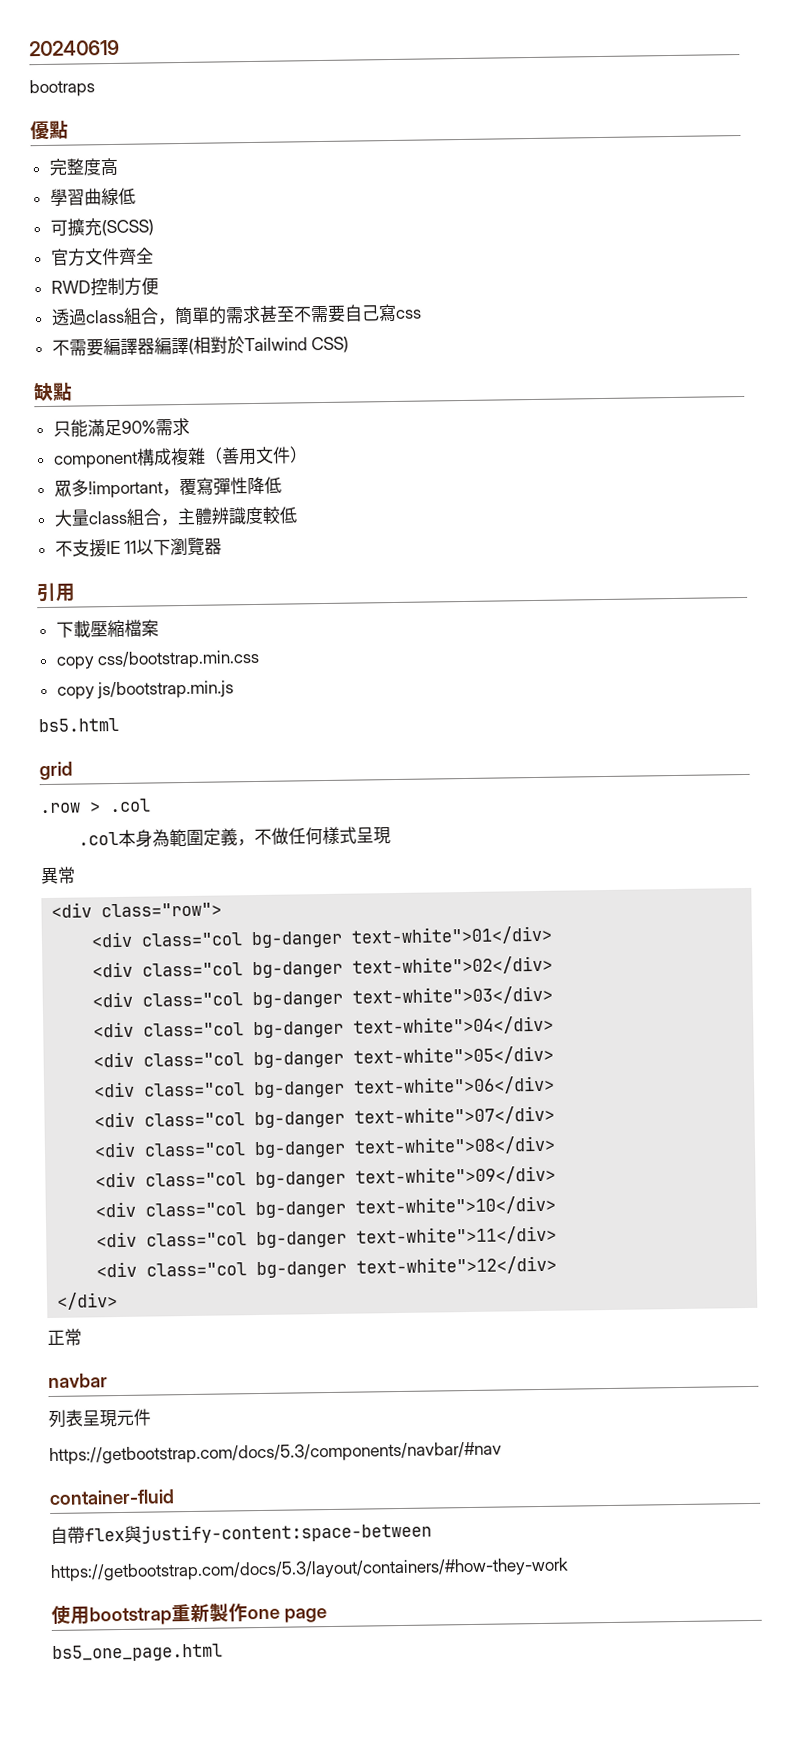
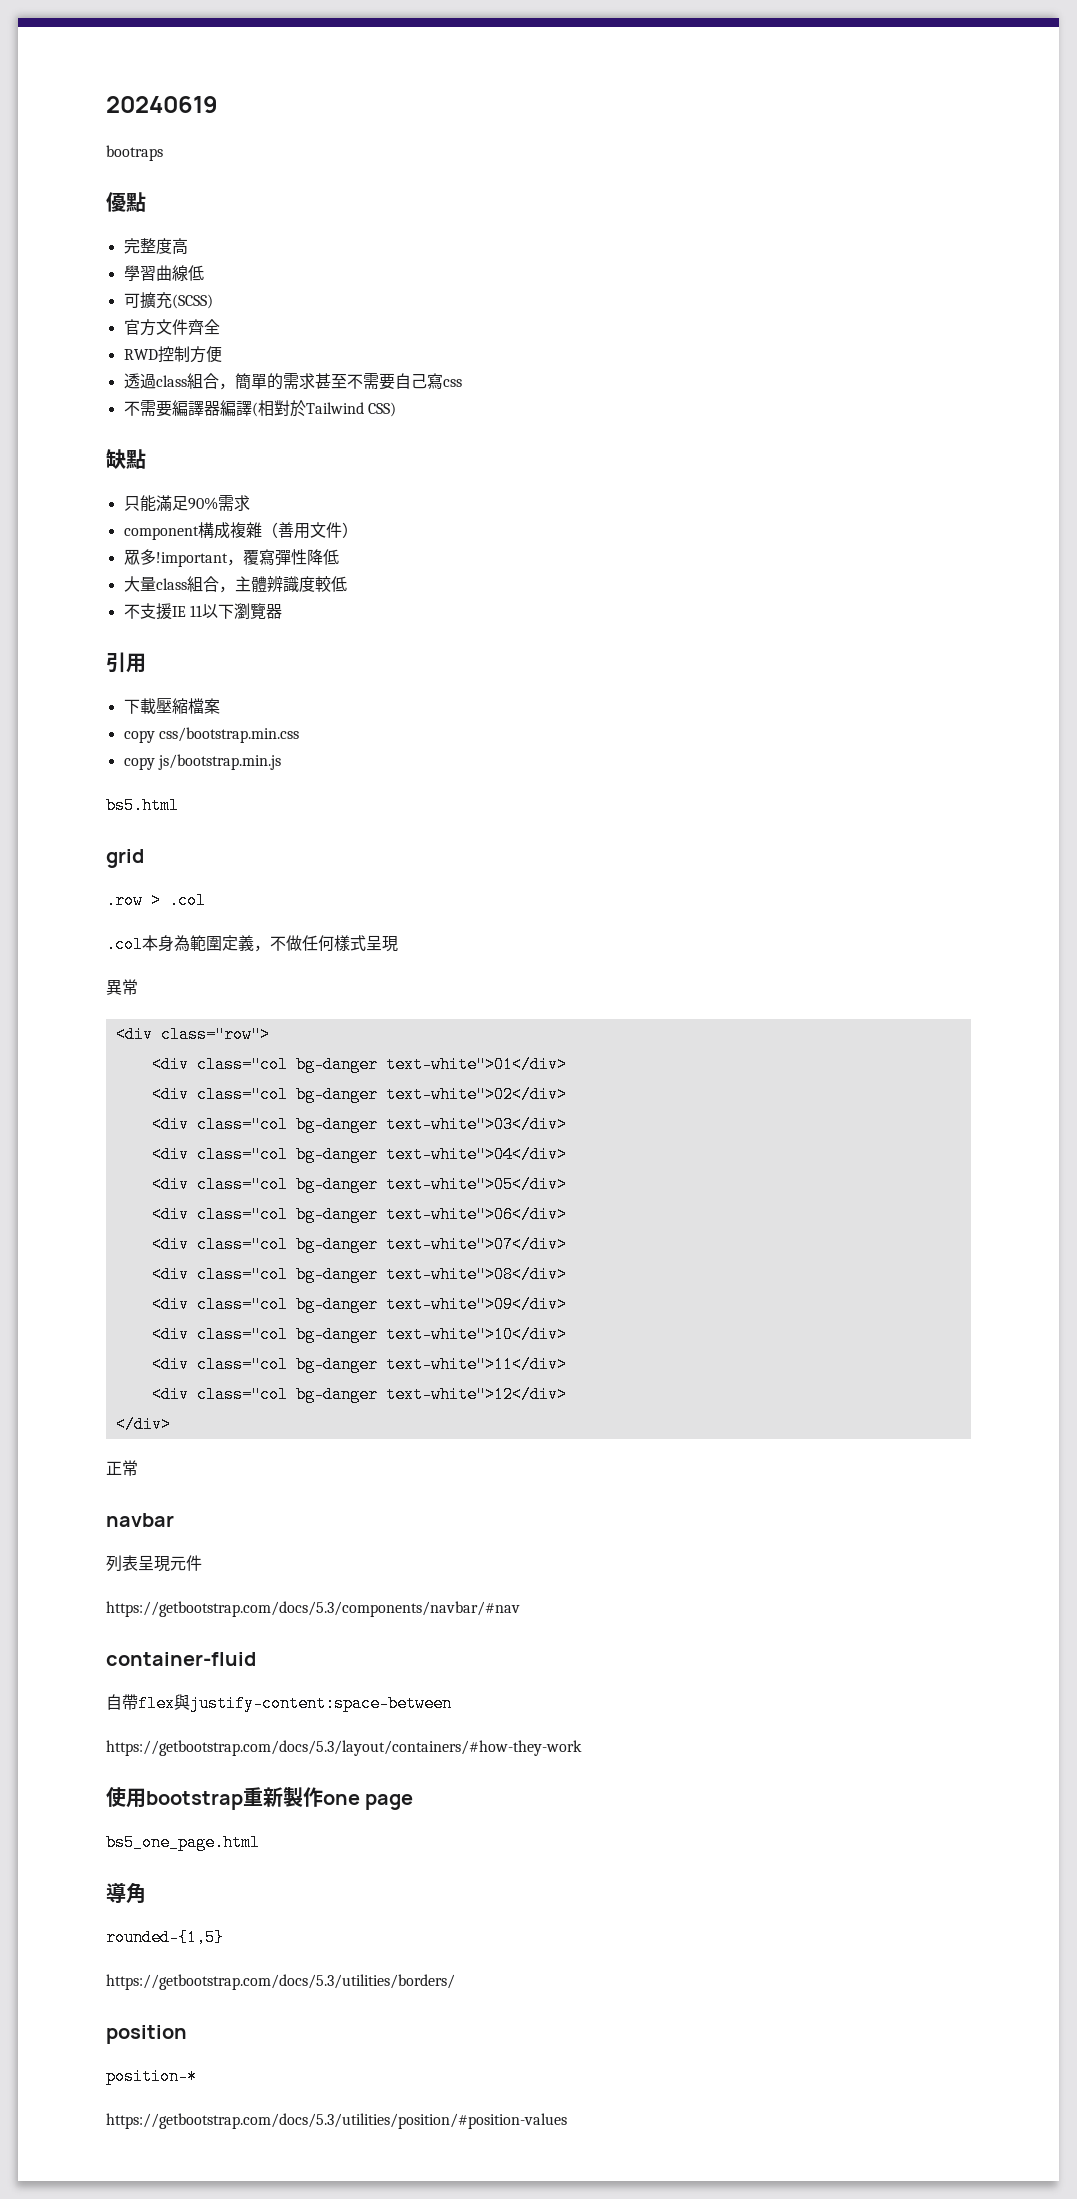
+ 導角
+ rounded-{1,5}
+ https://getbootstrap.com/docs/5.3/utilities/borders/
+ position
+ position-*
+ https://getbootstrap.com/docs/5.3/utilities/position/#position-values

